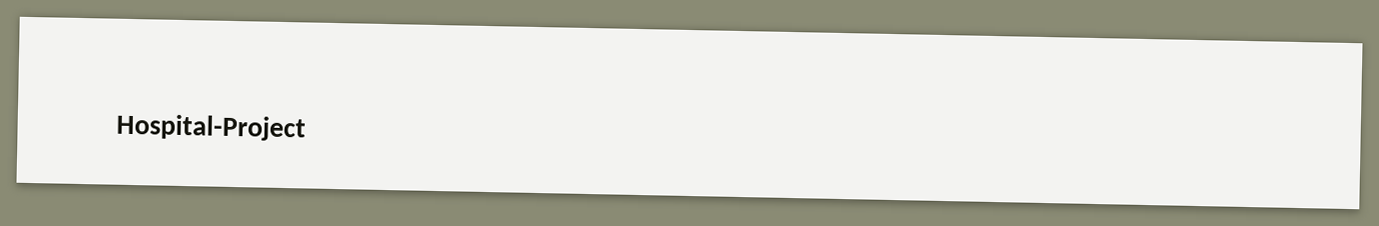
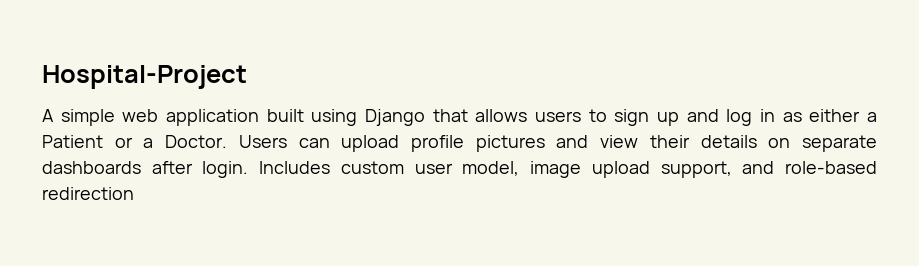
+ A simple web application built using Django that allows users to sign up and log in as either a Patient or a Doctor. Users can upload profile pictures and view their details on separate dashboards after login. Includes custom user model, image upload support, and role-based redirection

